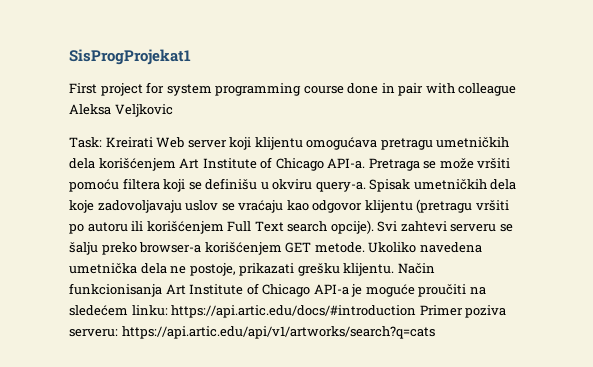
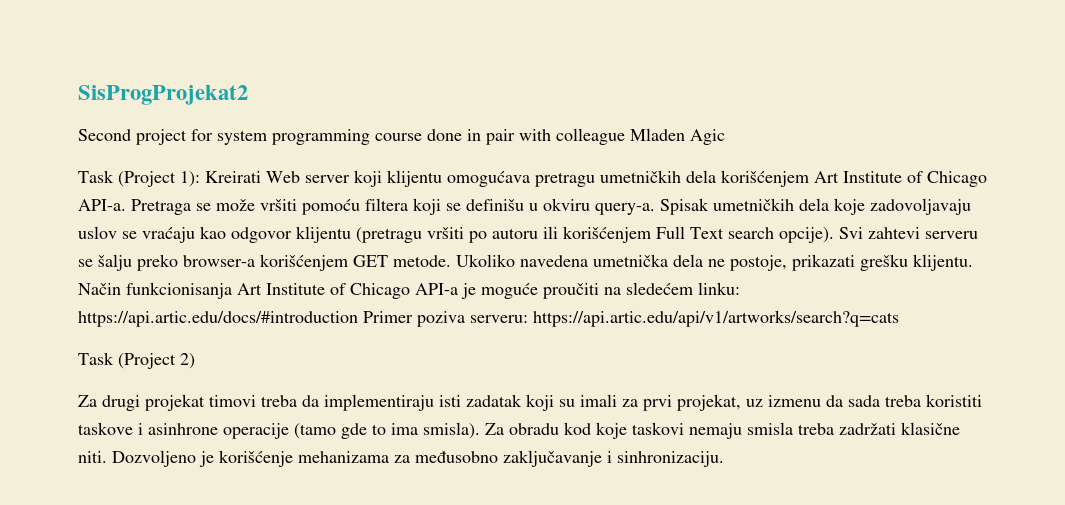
- SisProgProjekat1
- First project for system programming course done in pair with colleague Aleksa Veljkovic
- Task: Kreirati Web server koji klijentu omogućava pretragu umetničkih dela korišćenjem Art Institute of Chicago API-a.
+ SisProgProjekat2
+ Second project for system programming course done in pair with colleague Mladen Agic
+ Task (Project 1): Kreirati Web server koji klijentu omogućava pretragu umetničkih dela korišćenjem Art Institute of Chicago API-a.
+ Task (Project 2)
+ Za drugi projekat timovi treba da implementiraju isti zadatak koji su imali za prvi projekat, uz izmenu da sada treba koristiti taskove i asinhrone operacije (tamo gde to ima smisla). Za obradu kod koje taskovi nemaju smisla treba zadržati klasične niti. Dozvoljeno je korišćenje mehanizama za međusobno zaključavanje i sinhronizaciju.

